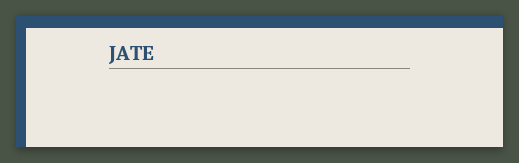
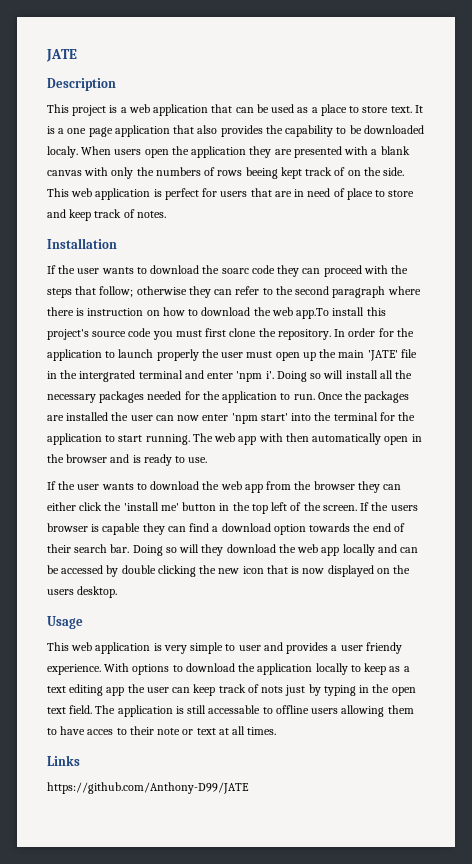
+ Description
+ This project is a web application that can be used as a place to store text. It is a one page application that also provides the capability to be downloaded localy. When users open the application they are presented with a blank canvas with only the numbers of rows beeing kept track of on the side. This web application is perfect for users that are in need of place to store and keep track of notes.
+ Installation
+ If the user wants to download the soarc code they can proceed with the steps that follow; otherwise they can refer to the second paragraph where there is instruction on how to download the web app.To install this project's source code you must first clone the repository. In order for the application to launch properly the user must open up the main 'JATE' file in the intergrated terminal and enter 'npm i'. Doing so will install all the necessary packages needed for the application to run. Once the packages are installed the user can now enter 'npm start' into the terminal for the application to start running. The web app with then automatically open in the browser and is ready to use.
+ If the user wants to download the web app from the browser they can either click the 'install me' button in the top left of the screen. If the users browser is capable they can find a download option towards the end of their search bar. Doing so will they download the web app locally and can be accessed by double clicking the new icon that is now displayed on the users desktop.
+ Usage
+ This web application is very simple to user and provides a user friendy experience. With options to download the application locally to keep as a text editing app the user can keep track of nots just by typing in the open text field. The application is still accessable to offline users allowing them to have acces to their note or text at all times.
+ Links
+ https://github.com/Anthony-D99/JATE

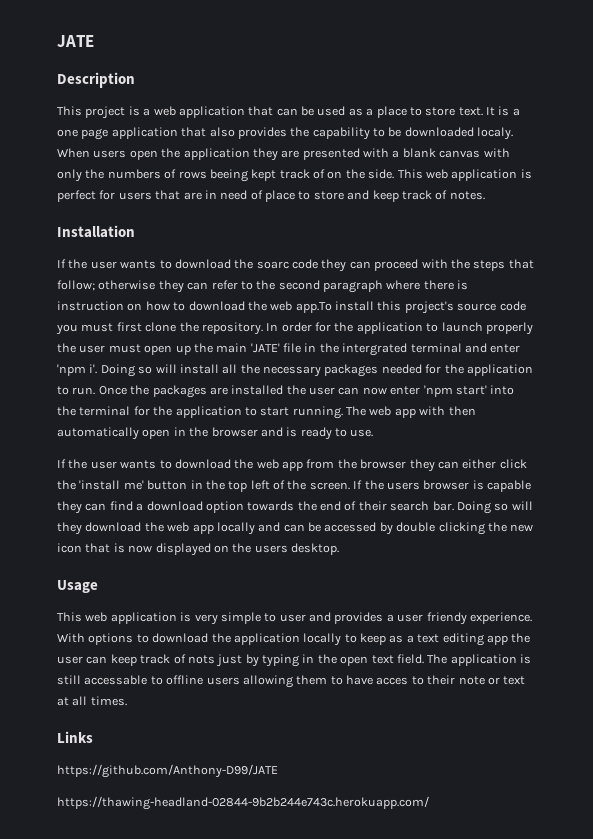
+ https://thawing-headland-02844-9b2b244e743c.herokuapp.com/

